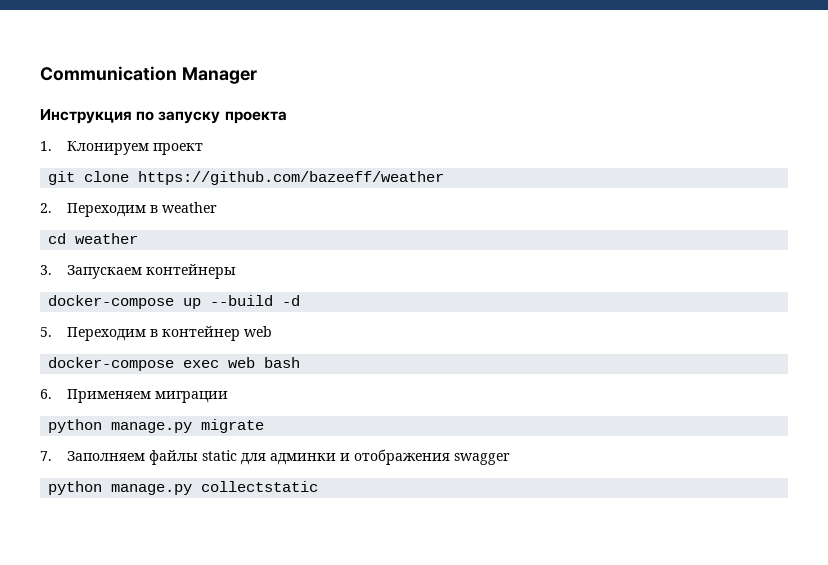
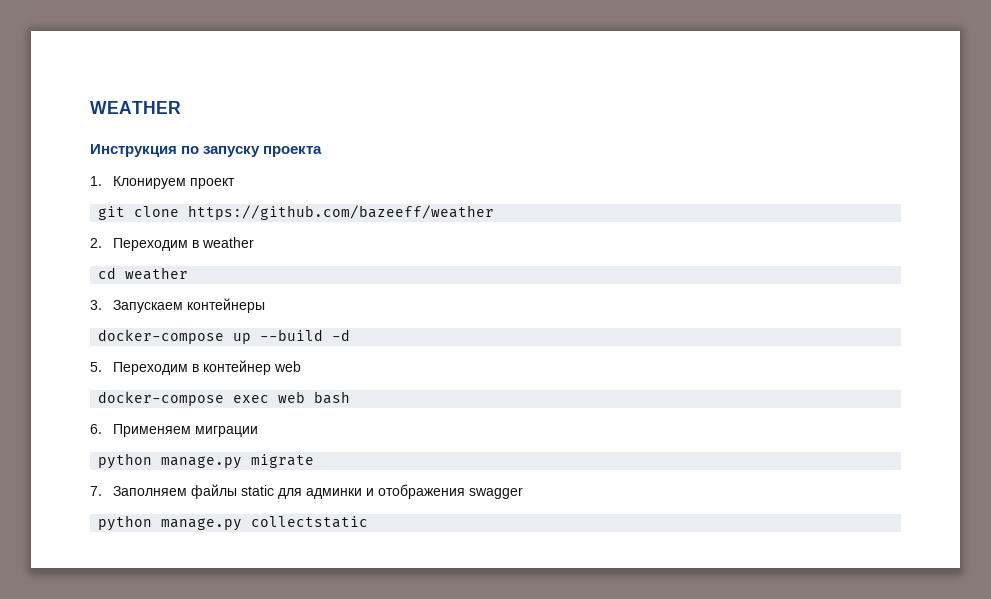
- Communication Manager
+ WEATHER

